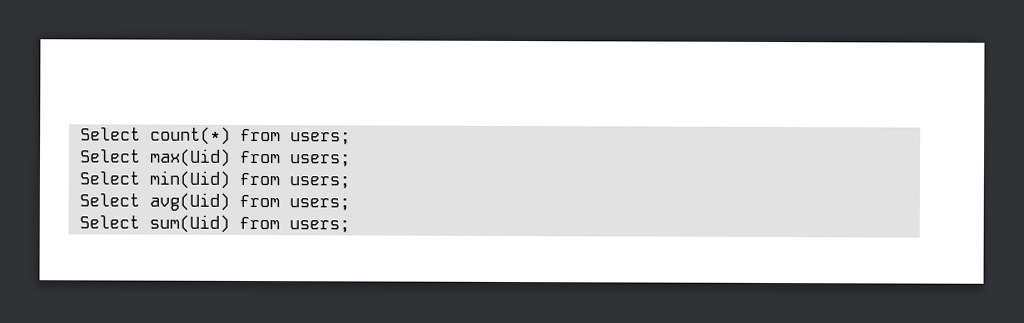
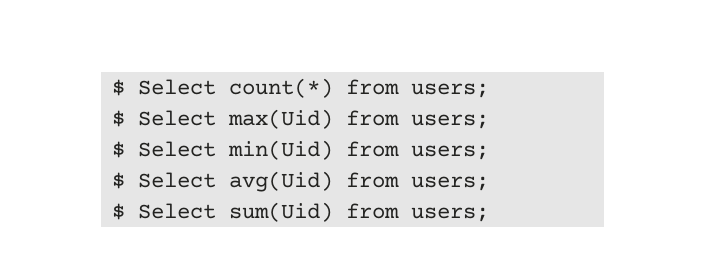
- Select count(*) from users;
+ $ Select count(*) from users;
- Select max(Uid) from users;
+ $ Select max(Uid) from users;
- Select min(Uid) from users;
+ $ Select min(Uid) from users;
- Select avg(Uid) from users;
+ $ Select avg(Uid) from users;
- Select sum(Uid) from users;
+ $ Select sum(Uid) from users;

